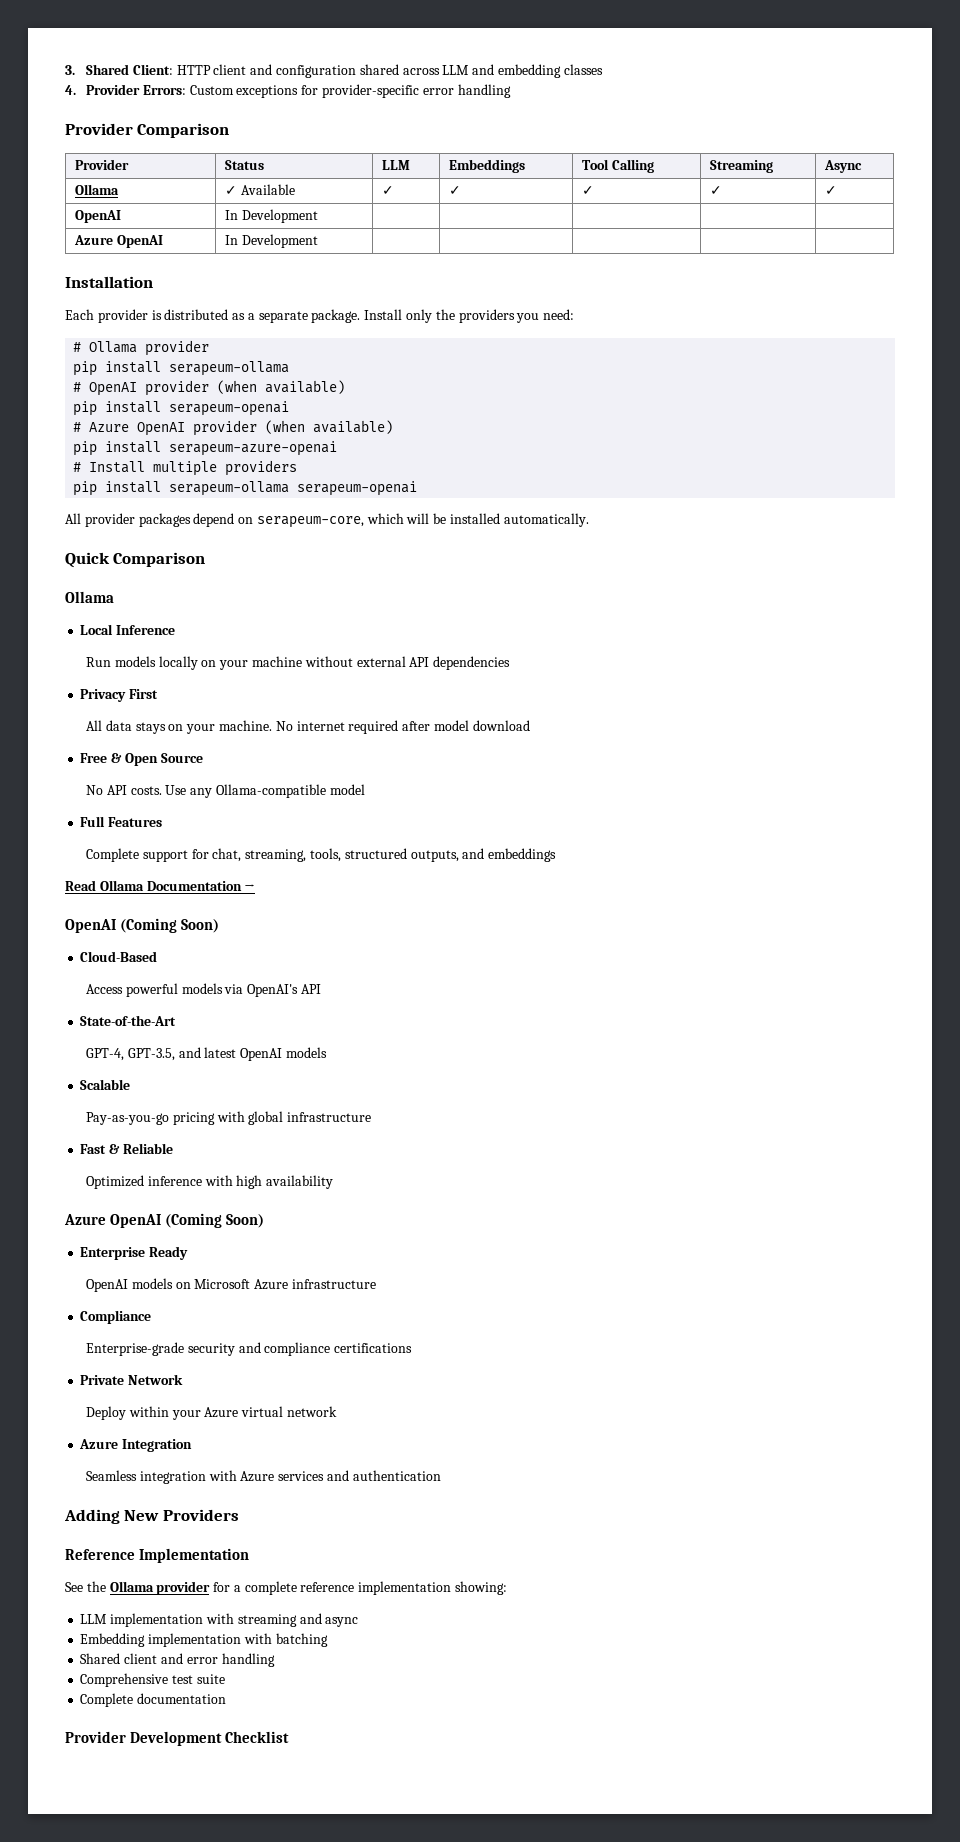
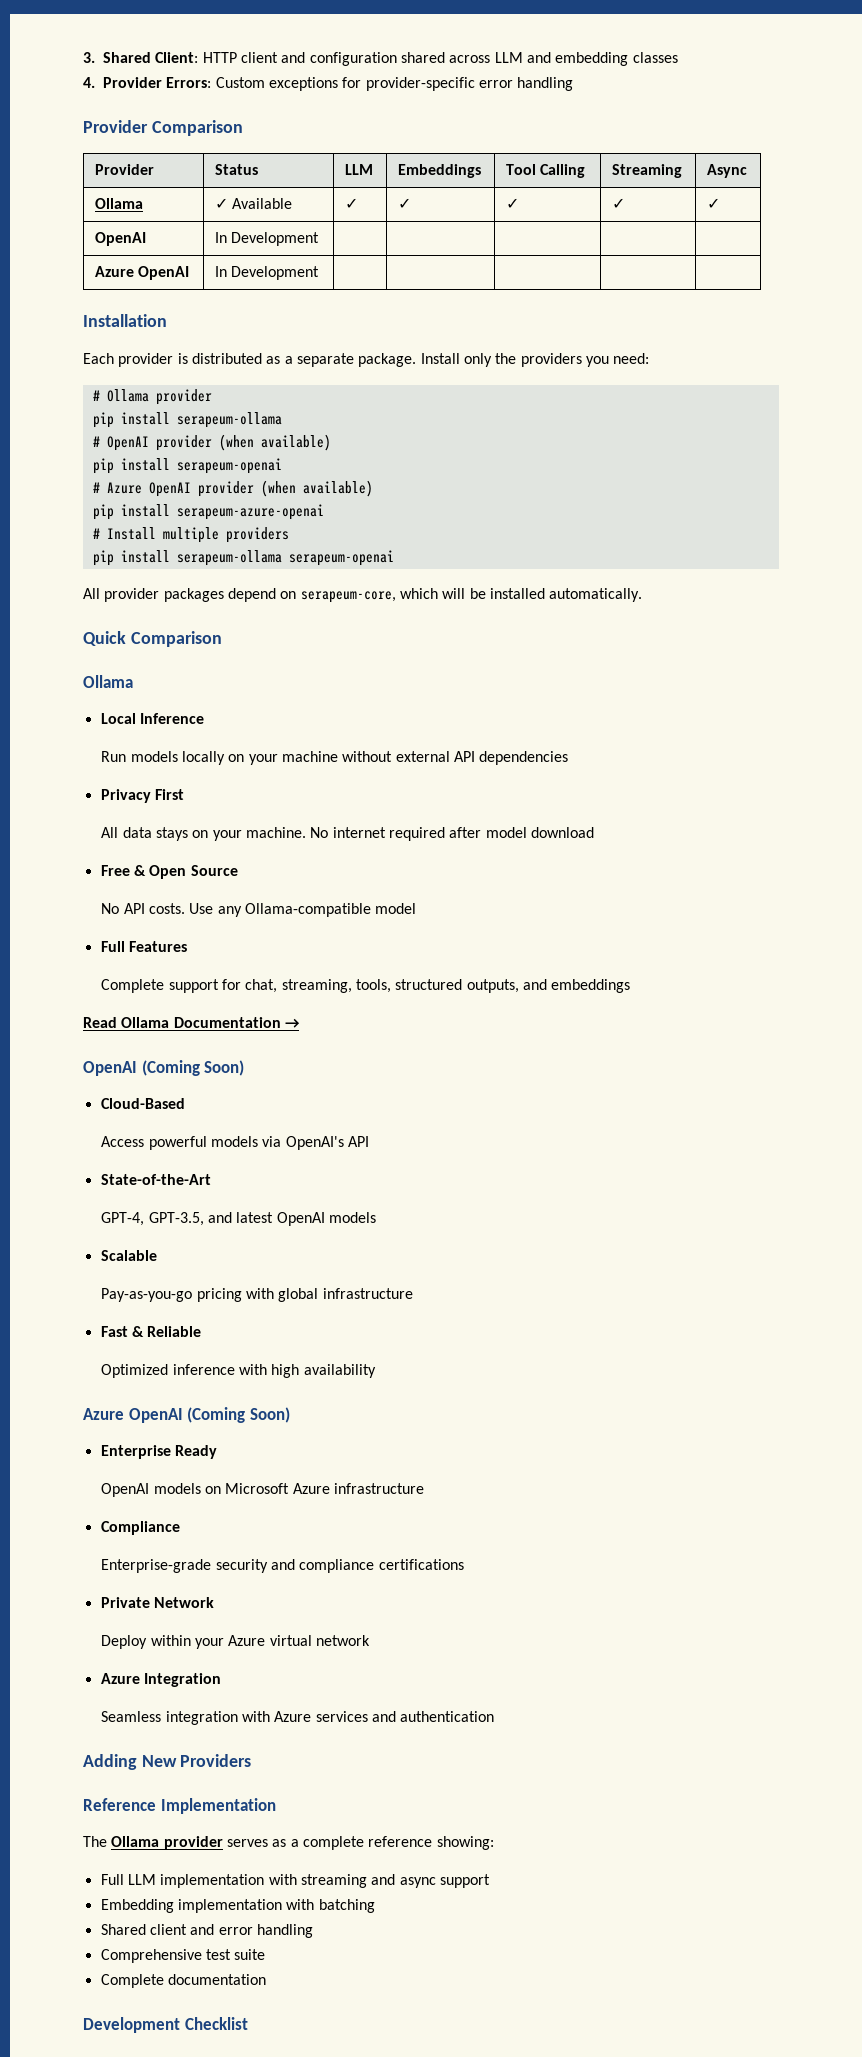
- See the Ollama provider for a complete reference implementation showing:
+ The Ollama provider serves as a complete reference showing:
- LLM implementation with streaming and async
+ Full LLM implementation with streaming and async support
- Provider Development Checklist
+ Development Checklist

